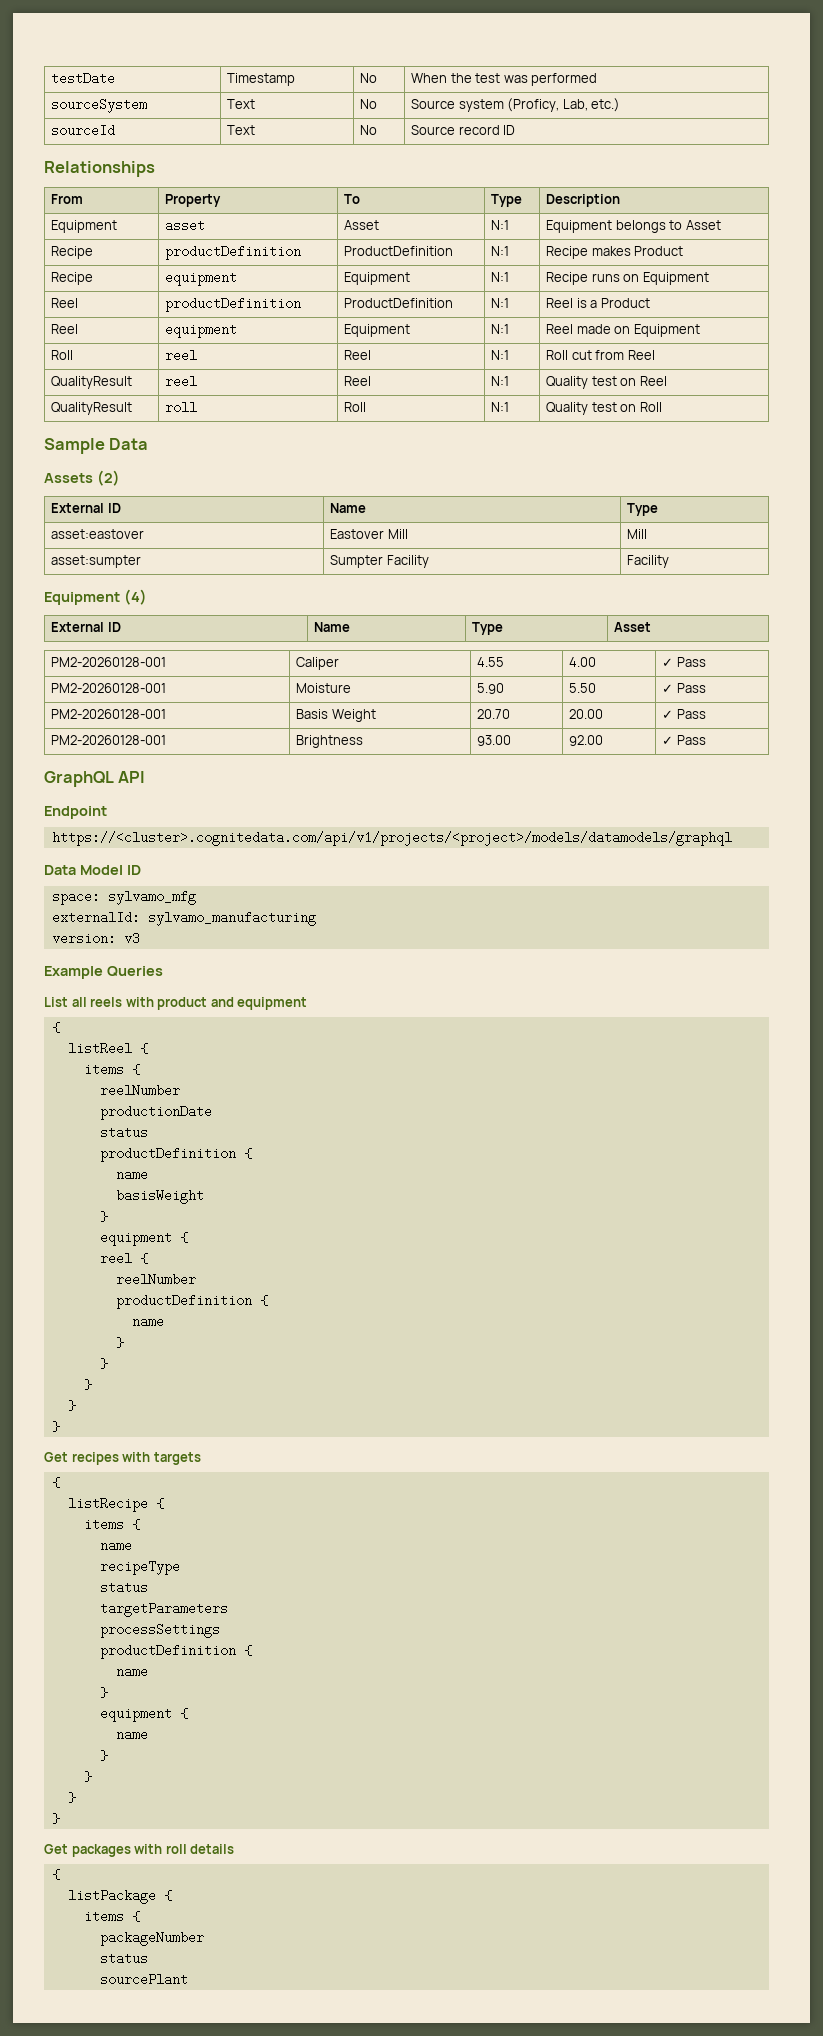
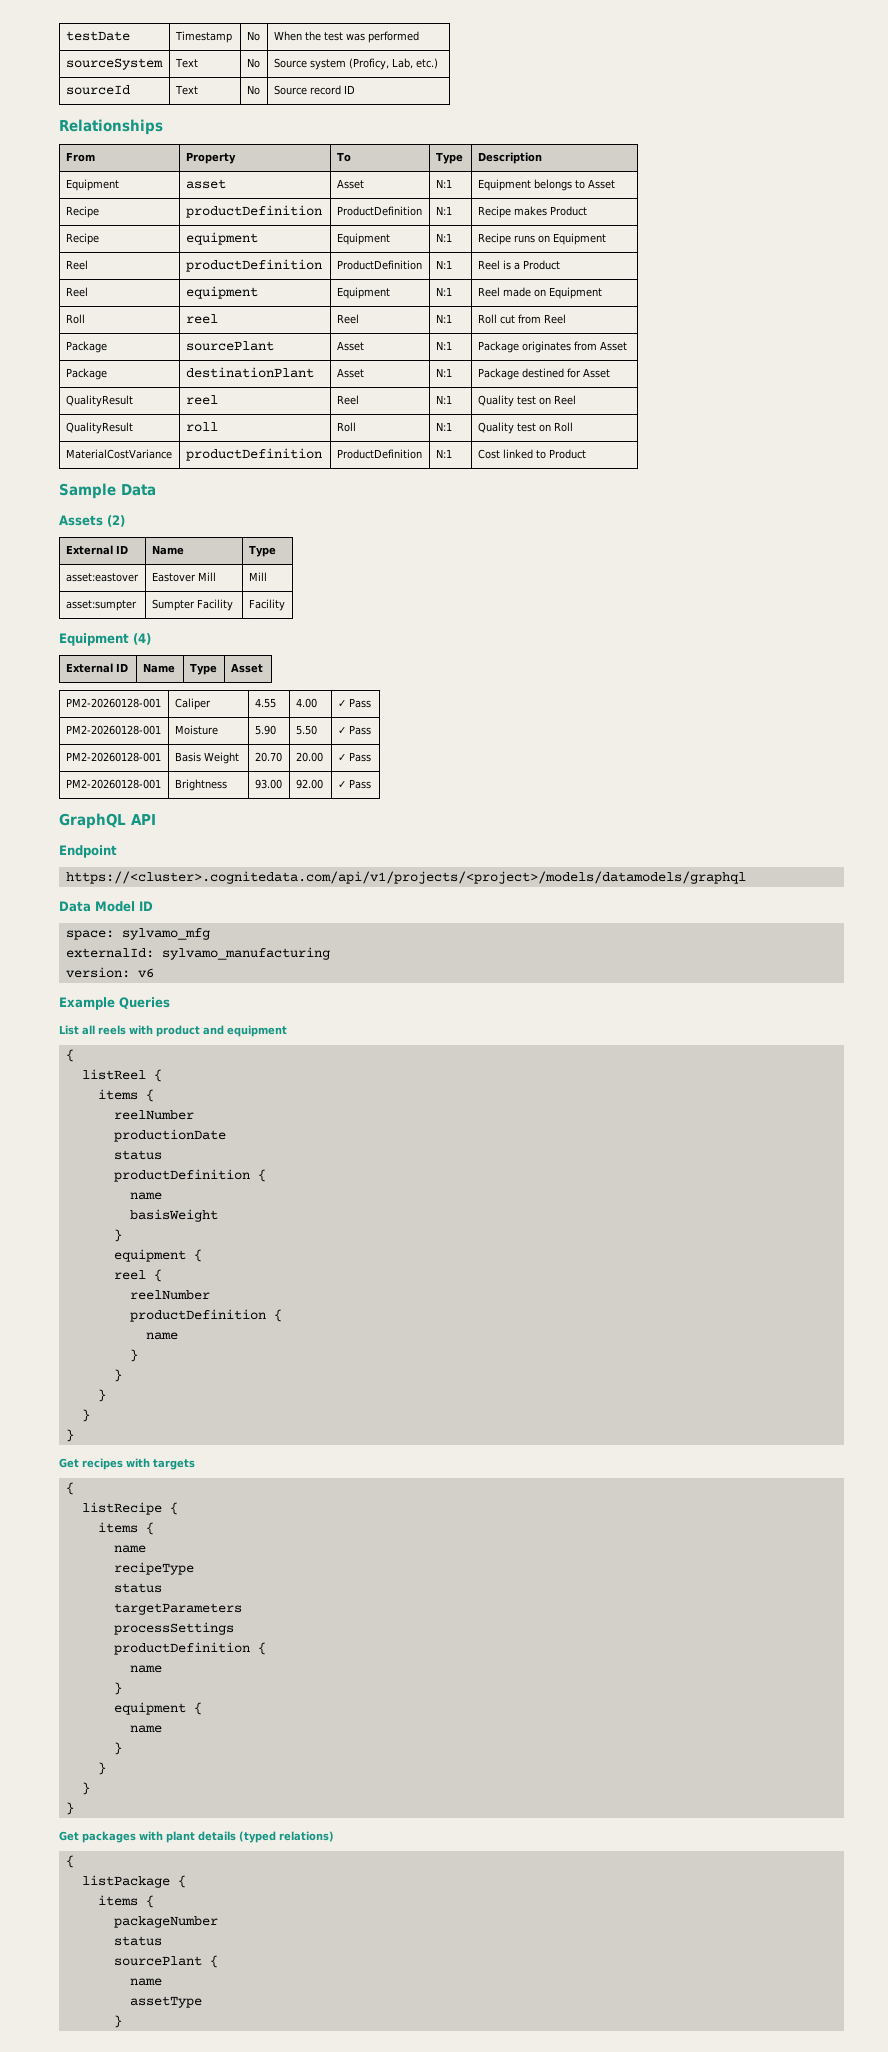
+ Package | sourcePlant | Asset | N:1 | Package originates from Asset
+ Package | destinationPlant | Asset | N:1 | Package destined for Asset
+ MaterialCostVariance | productDefinition | ProductDefinition | N:1 | Cost linked to Product
- version: v3
+ version: v6
- Get packages with roll details
+ Get packages with plant details (typed relations)
- sourcePlant
+ sourcePlant {
+ name
+ assetType
+ }

